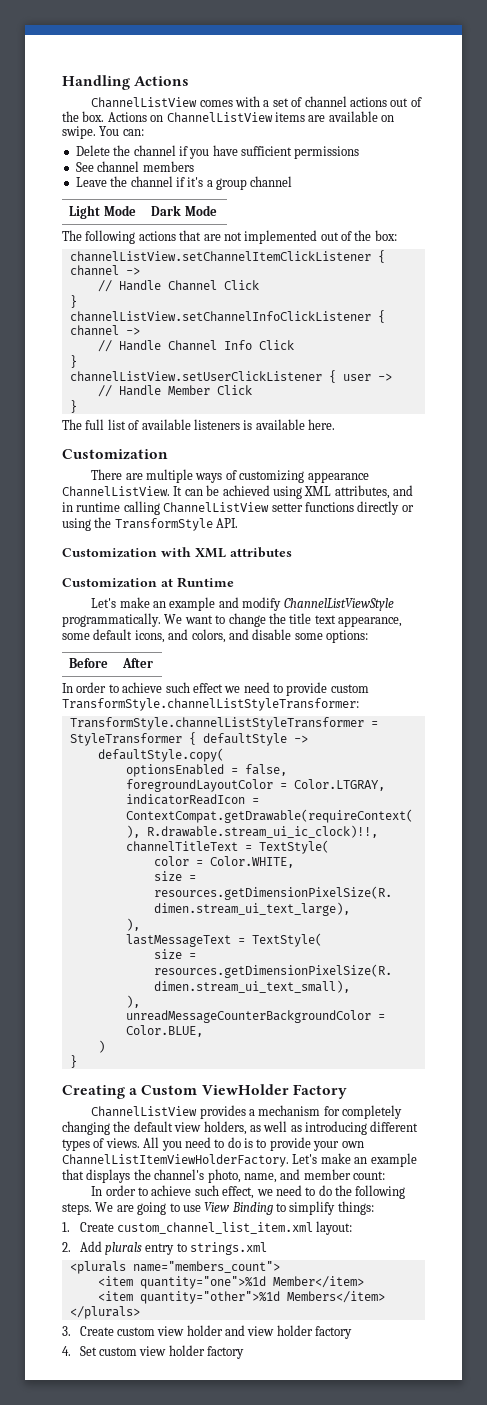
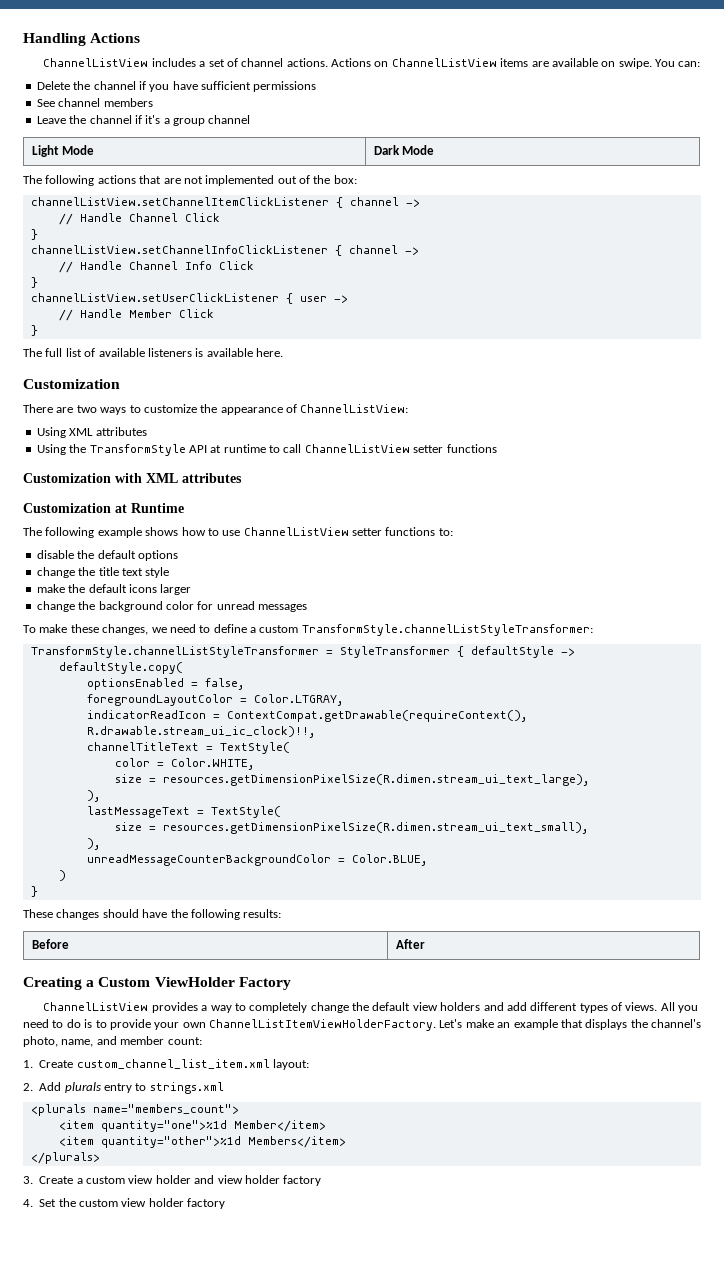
- ChannelListView comes with a set of channel actions out of the box.
+ ChannelListView includes a set of channel actions.
- There are multiple ways of customizing appearance ChannelListView. It can be achieved using XML attributes, and in runtime calling ChannelListView setter functions directly or using the TransformStyle API.
+ There are two ways to customize the appearance of ChannelListView:
+ Using XML attributes
+ Using the TransformStyle API at runtime to call ChannelListView setter functions
- Let's make an example and modify ChannelListViewStyle programmatically. We want to change the title text appearance, some default icons, and colors, and disable some options:
- Before | After
- In order to achieve such effect we need to provide custom TransformStyle.channelListStyleTransformer:
+ The following example shows how to use ChannelListView setter functions to:
+ disable the default options
+ change the title text style
+ make the default icons larger
+ change the background color for unread messages
+ To make these changes, we need to define a custom TransformStyle.channelListStyleTransformer:
+ These changes should have the following results:
+ Before | After
- ChannelListView provides a mechanism for completely changing the default view holders, as well as introducing different types of views.
+ ChannelListView provides a way to completely change the default view holders and add different types of views.
- In order to achieve such effect, we need to do the following steps. We are going to use View Binding to simplify things:
- 3. Create custom view holder and view holder factory
+ 3. Create a custom view holder and view holder factory
- 4. Set custom view holder factory
+ 4. Set the custom view holder factory

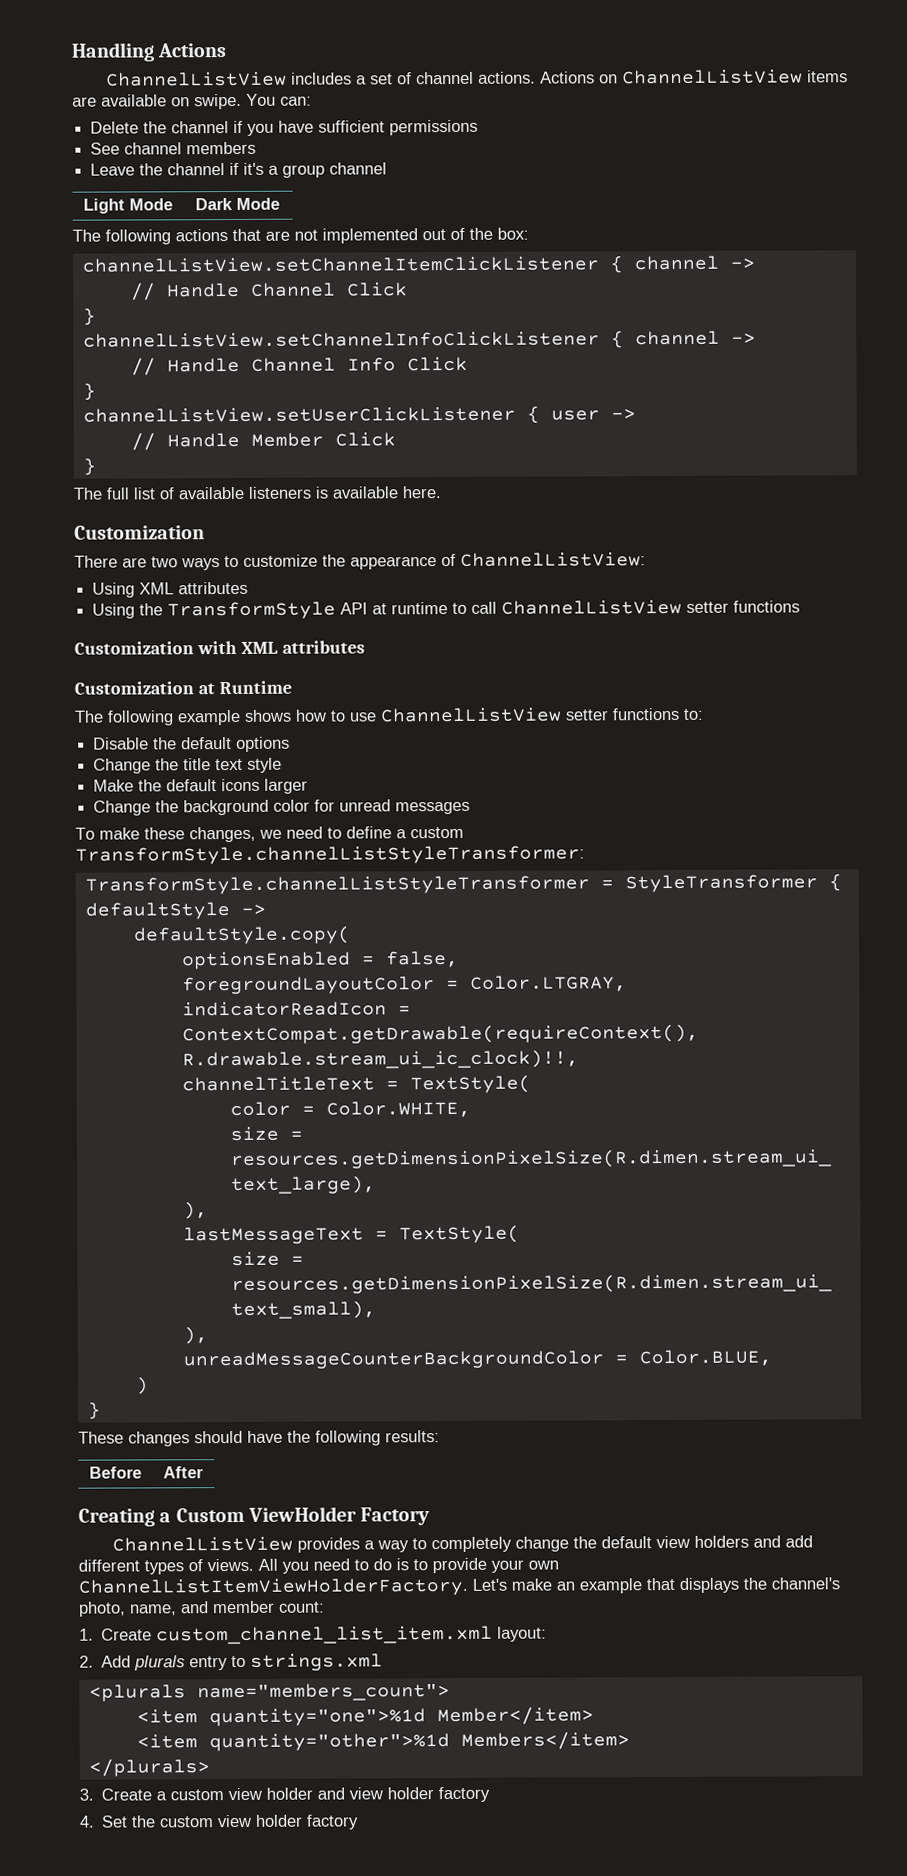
- disable the default options
+ Disable the default options
- change the title text style
+ Change the title text style
- make the default icons larger
+ Make the default icons larger
- change the background color for unread messages
+ Change the background color for unread messages

